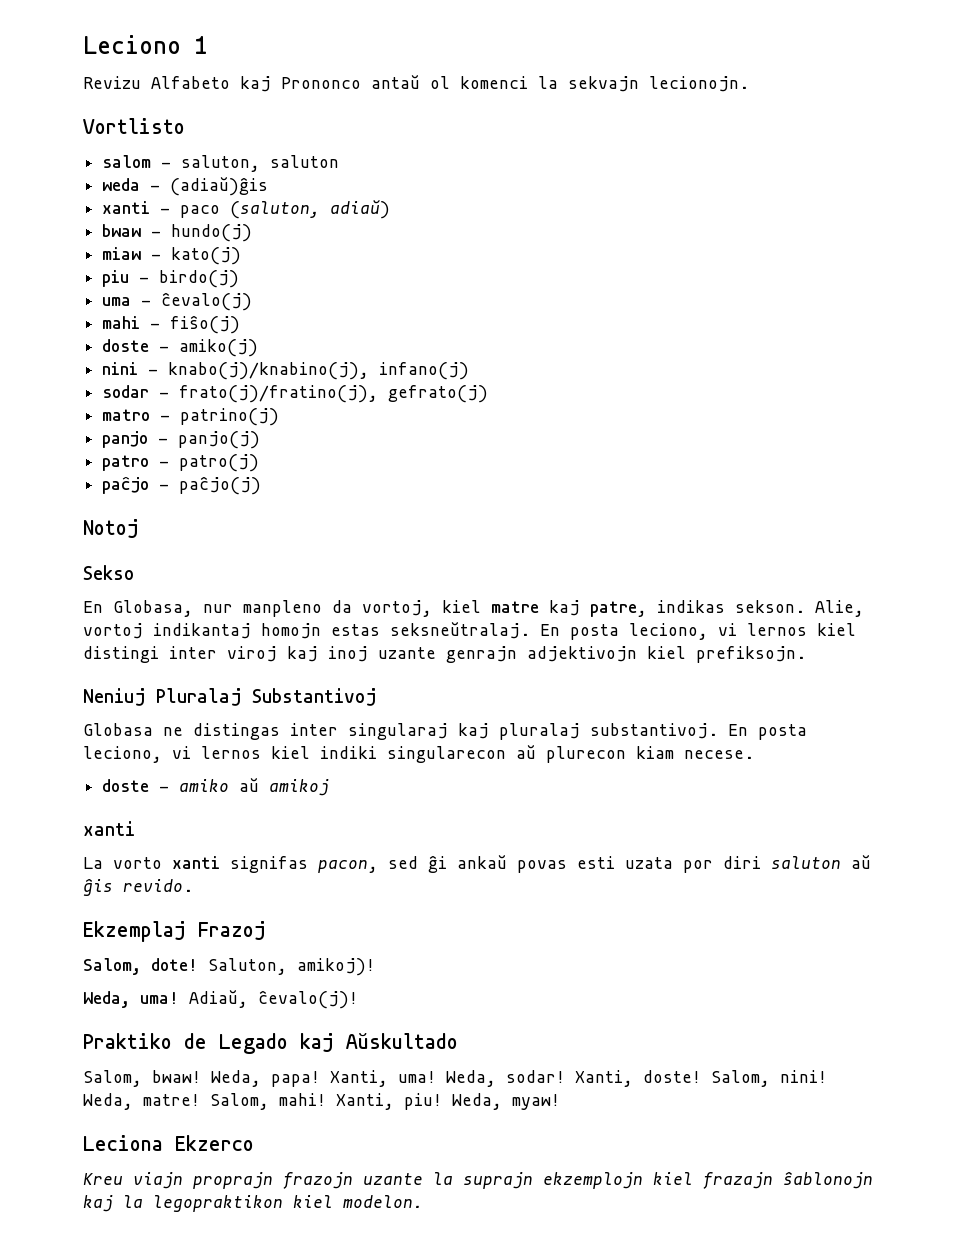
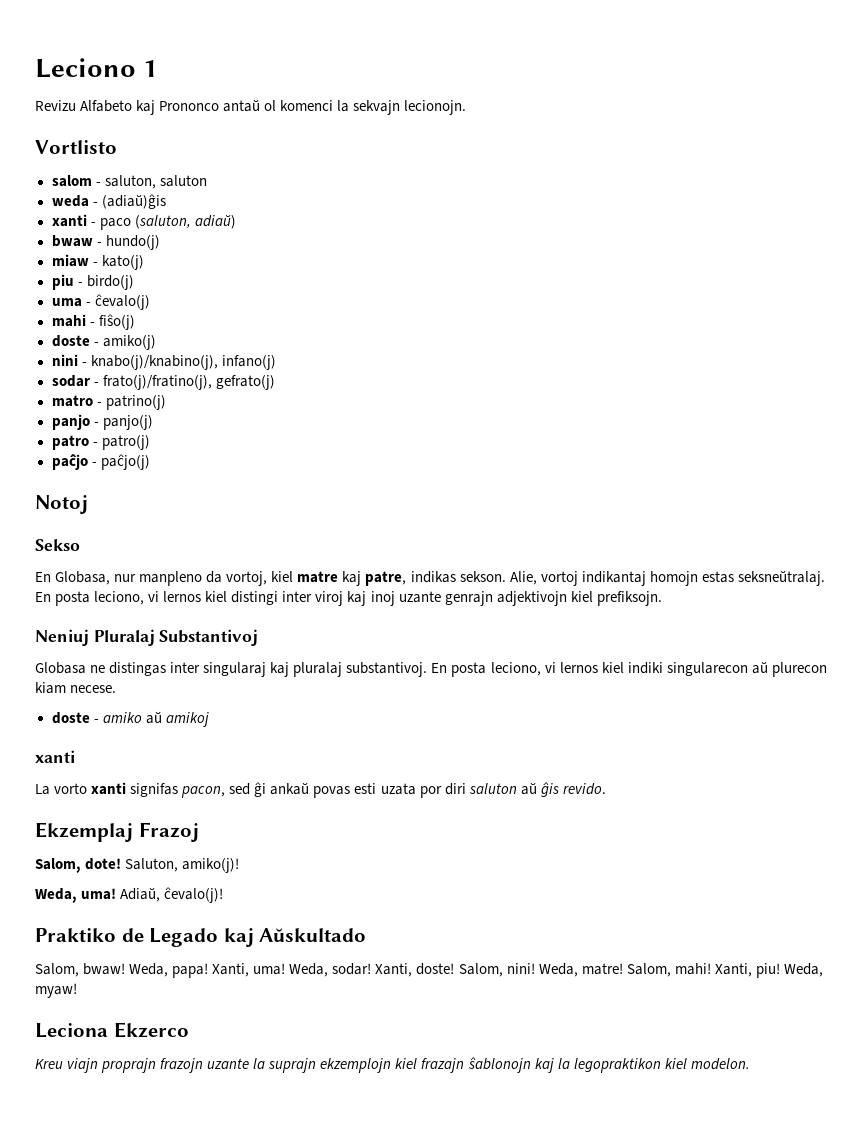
- Saluton, amikoj)!
+ Saluton, amiko(j)!

